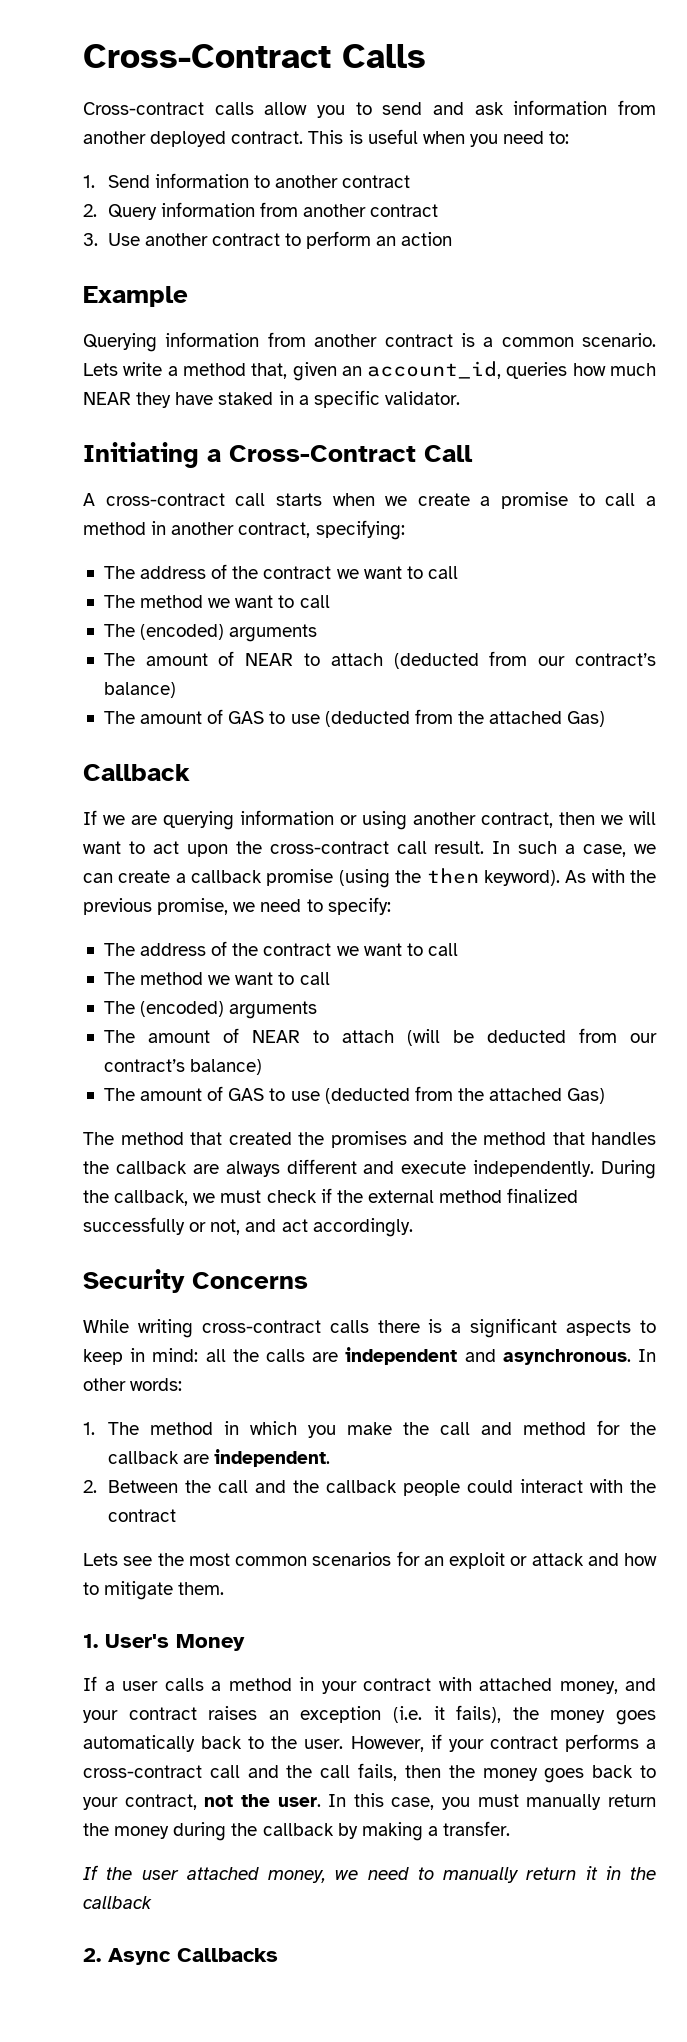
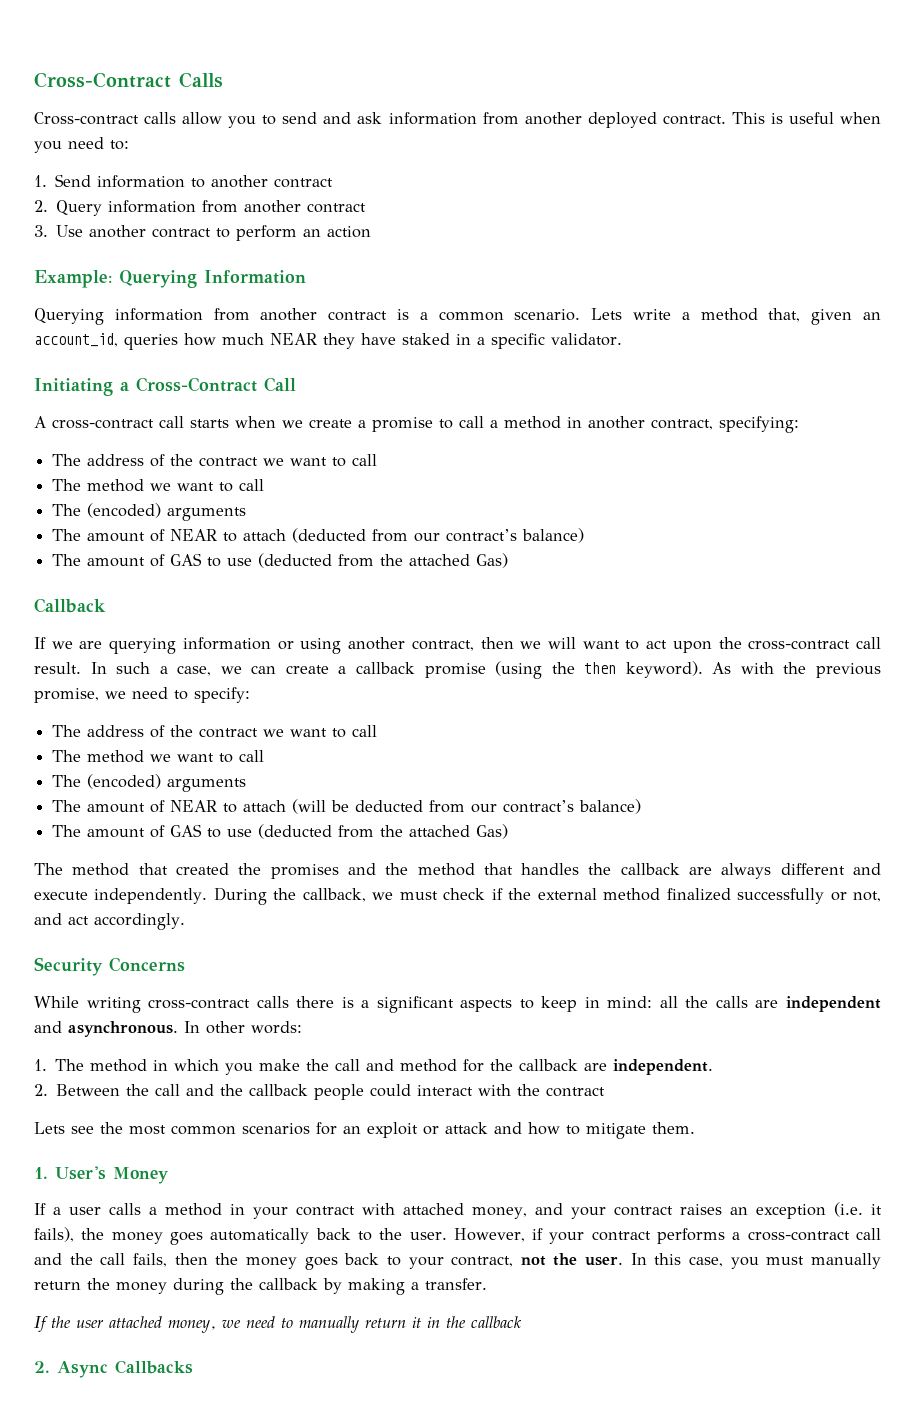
- Example
+ Example: Querying Information

